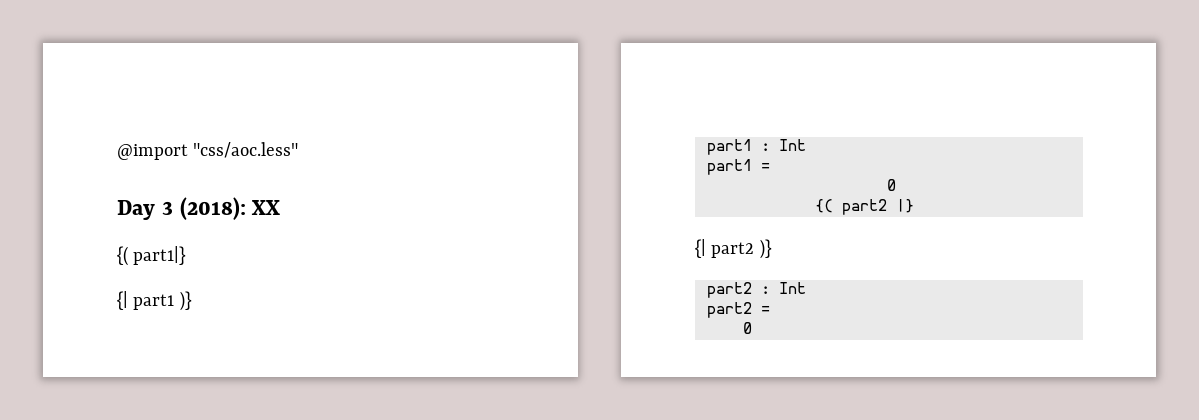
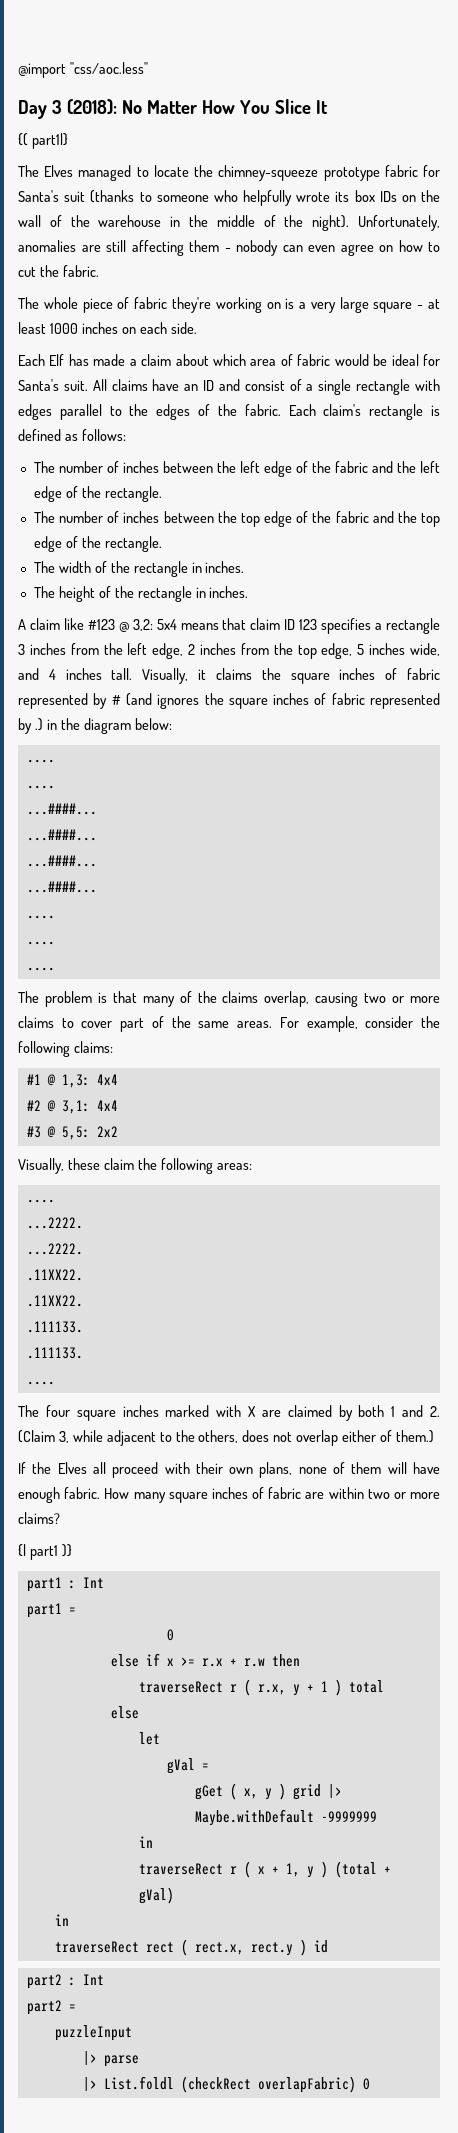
- Day 3 (2018): XX
+ Day 3 (2018): No Matter How You Slice It
  {( part1|}
+ The Elves managed to locate the chimney-squeeze prototype fabric for Santa's suit (thanks to someone who helpfully wrote its box IDs on the wall of the warehouse in the middle of the night). Unfortunately, anomalies are still affecting them - nobody can even agree on how to cut the fabric.
+ The whole piece of fabric they're working on is a very large square - at least 1000 inches on each side.
+ Each Elf has made a claim about which area of fabric would be ideal for Santa's suit. All claims have an ID and consist of a single rectangle with edges parallel to the edges of the fabric. Each claim's rectangle is defined as follows:
+ The number of inches between the left edge of the fabric and the left edge of the rectangle.
+ The number of inches between the top edge of the fabric and the top edge of the rectangle.
+ The width of the rectangle in inches.
+ The height of the rectangle in inches.
+ A claim like #123 @ 3,2: 5x4 means that claim ID 123 specifies a rectangle 3 inches from the left edge, 2 inches from the top edge, 5 inches wide, and 4 inches tall. Visually, it claims the square inches of fabric represented by # (and ignores the square inches of fabric represented by .) in the diagram below:
+ ....
+ ....
+ ...####...
+ ...####...
+ ...####...
+ ...####...
+ ....
+ ....
+ ....
+ The problem is that many of the claims overlap, causing two or more claims to cover part of the same areas. For example, consider the following claims:
+ #1 @ 1,3: 4x4
+ #2 @ 3,1: 4x4
+ #3 @ 5,5: 2x2
+ Visually, these claim the following areas:
+ ....
+ ...2222.
+ ...2222.
+ .11XX22.
+ .11XX22.
+ .111133.
+ .111133.
+ ....
+ The four square inches marked with X are claimed by both 1 and 2. (Claim 3, while adjacent to the others, does not overlap either of them.)
+ If the Elves all proceed with their own plans, none of them will have enough fabric. How many square inches of fabric are within two or more claims?
- {( part2 |}
- {| part2 )}
+ else if x >= r.x + r.w then
+ traverseRect r ( r.x, y + 1 ) total
+ else
+ let
+ gVal =
+ gGet ( x, y ) grid |> Maybe.withDefault -9999999
+ in
+ traverseRect r ( x + 1, y ) (total + gVal)
+ in
+ traverseRect rect ( rect.x, rect.y ) id
  part2 =
- 0
+ puzzleInput
+ |> parse
+ |> List.foldl (checkRect overlapFabric) 0

